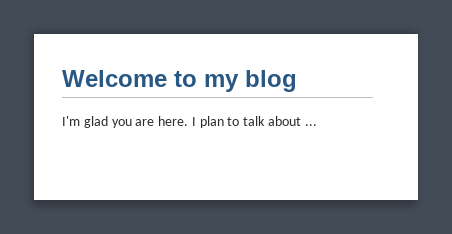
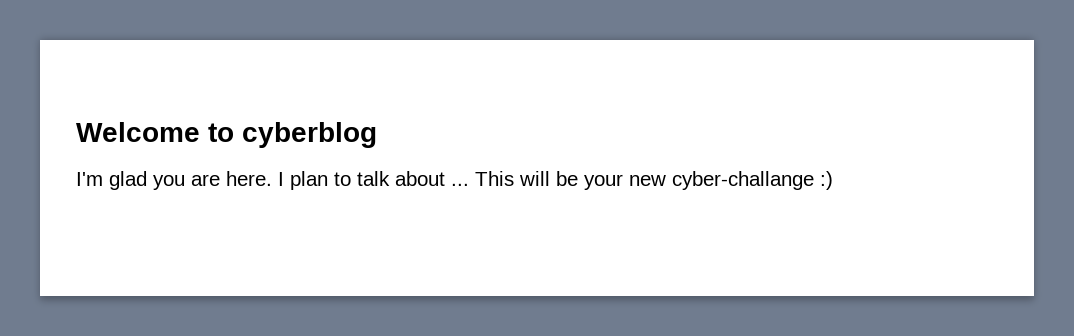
- Welcome to my blog
+ Welcome to cyberblog
+ This will be your new cyber-challange :)

